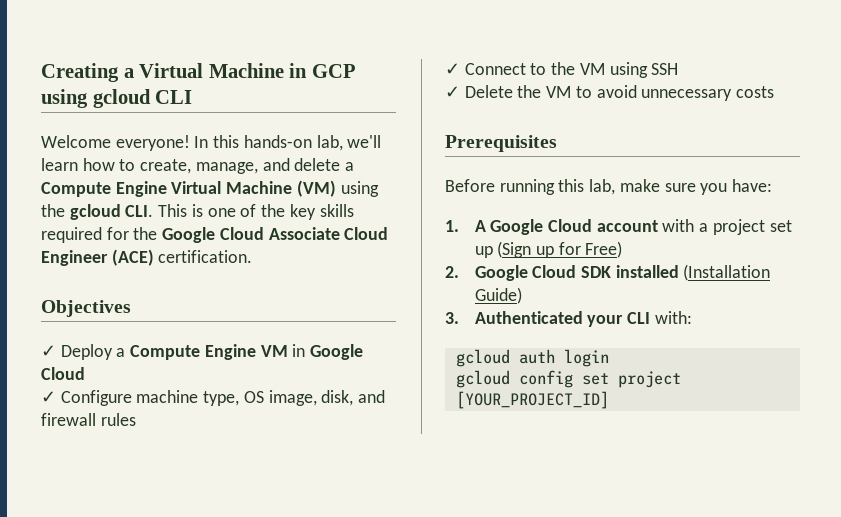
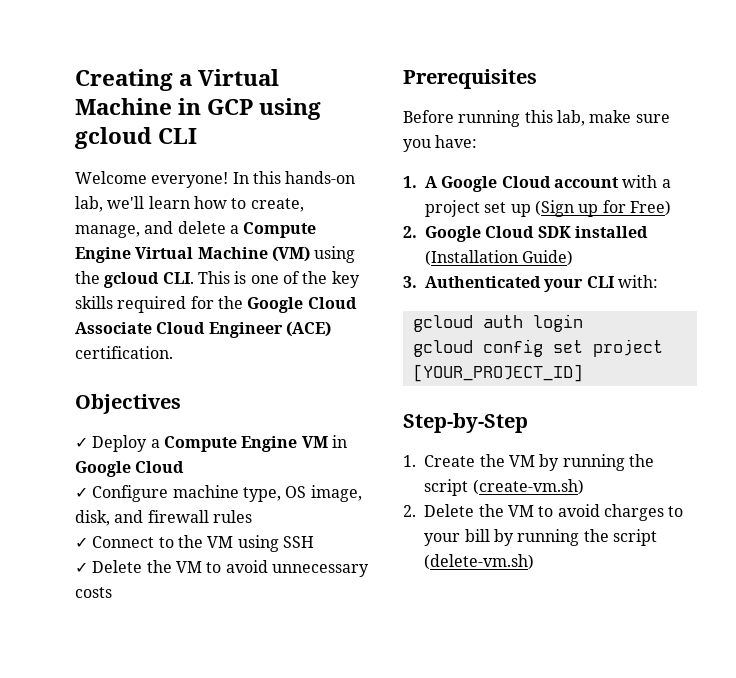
+ Step-by-Step
+ 1. Create the VM by running the script (create-vm.sh)
+ 2. Delete the VM to avoid charges to your bill by running the script (delete-vm.sh)

